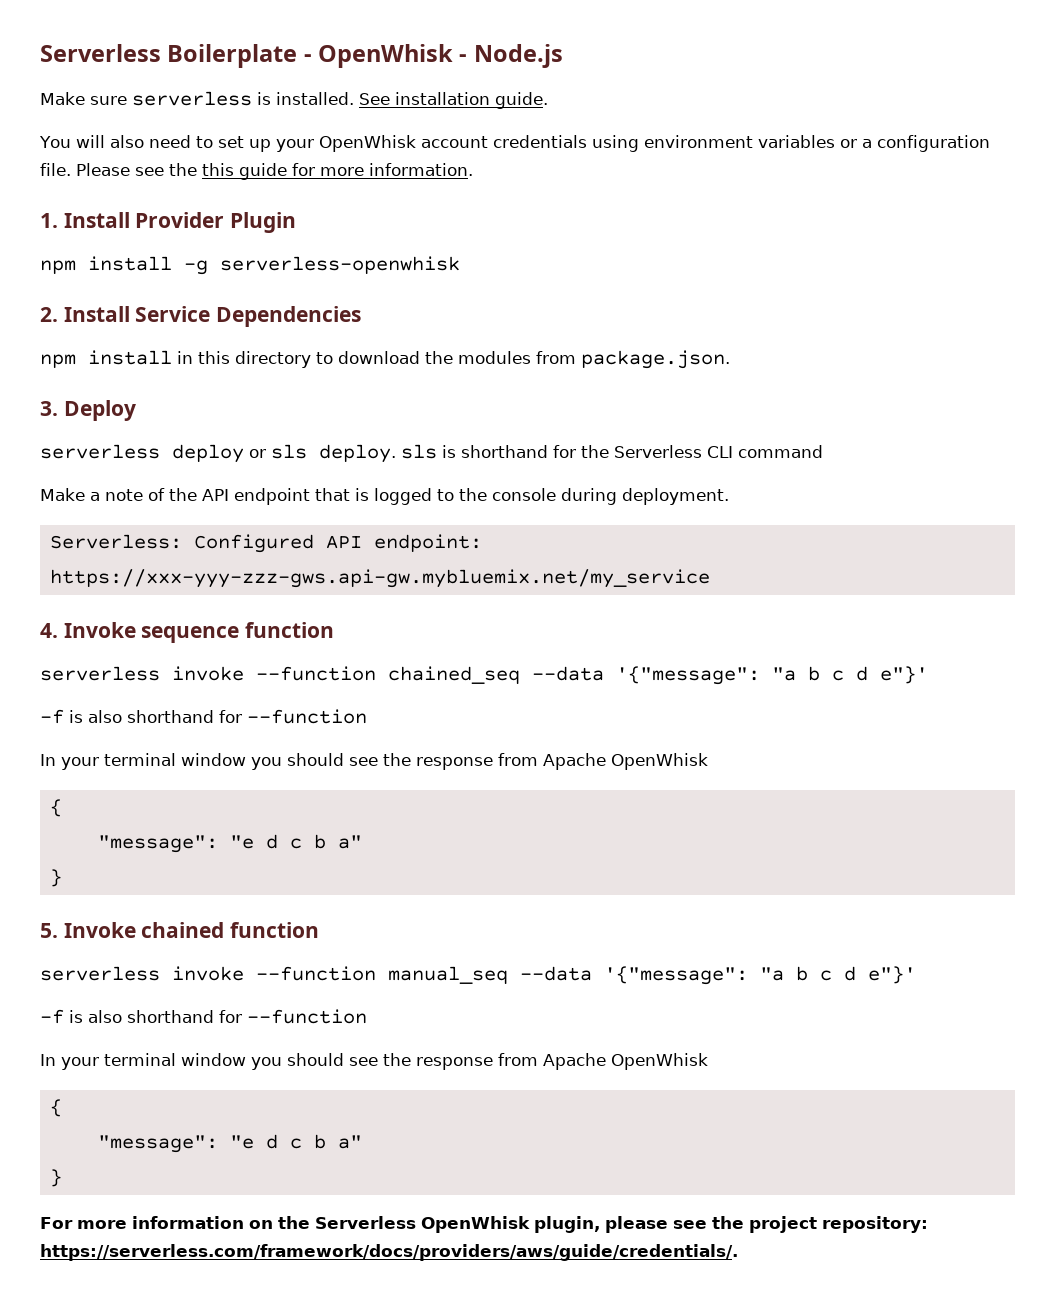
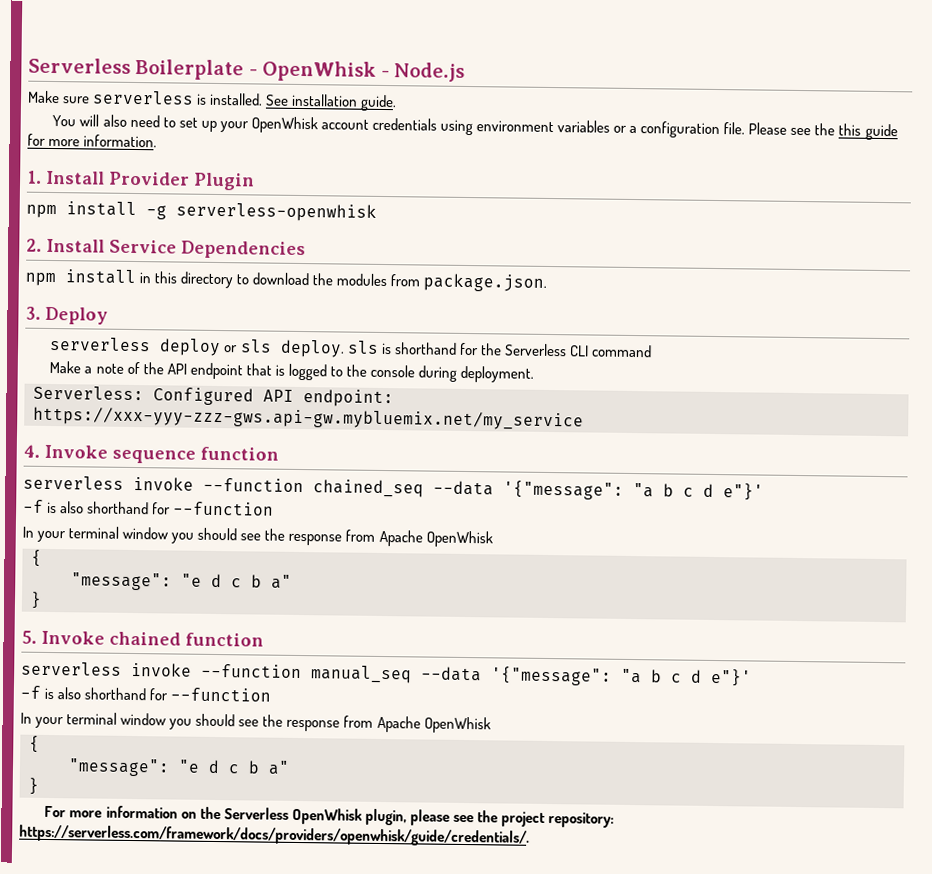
- For more information on the Serverless OpenWhisk plugin, please see the project repository: https://serverless.com/framework/docs/providers/aws/guide/credentials/.
+ For more information on the Serverless OpenWhisk plugin, please see the project repository: https://serverless.com/framework/docs/providers/openwhisk/guide/credentials/.

